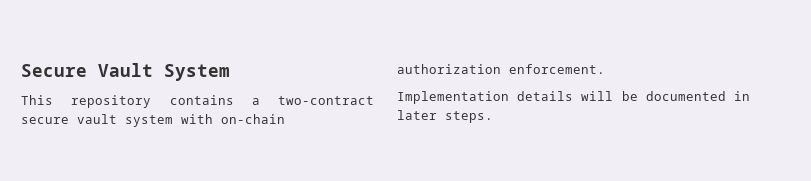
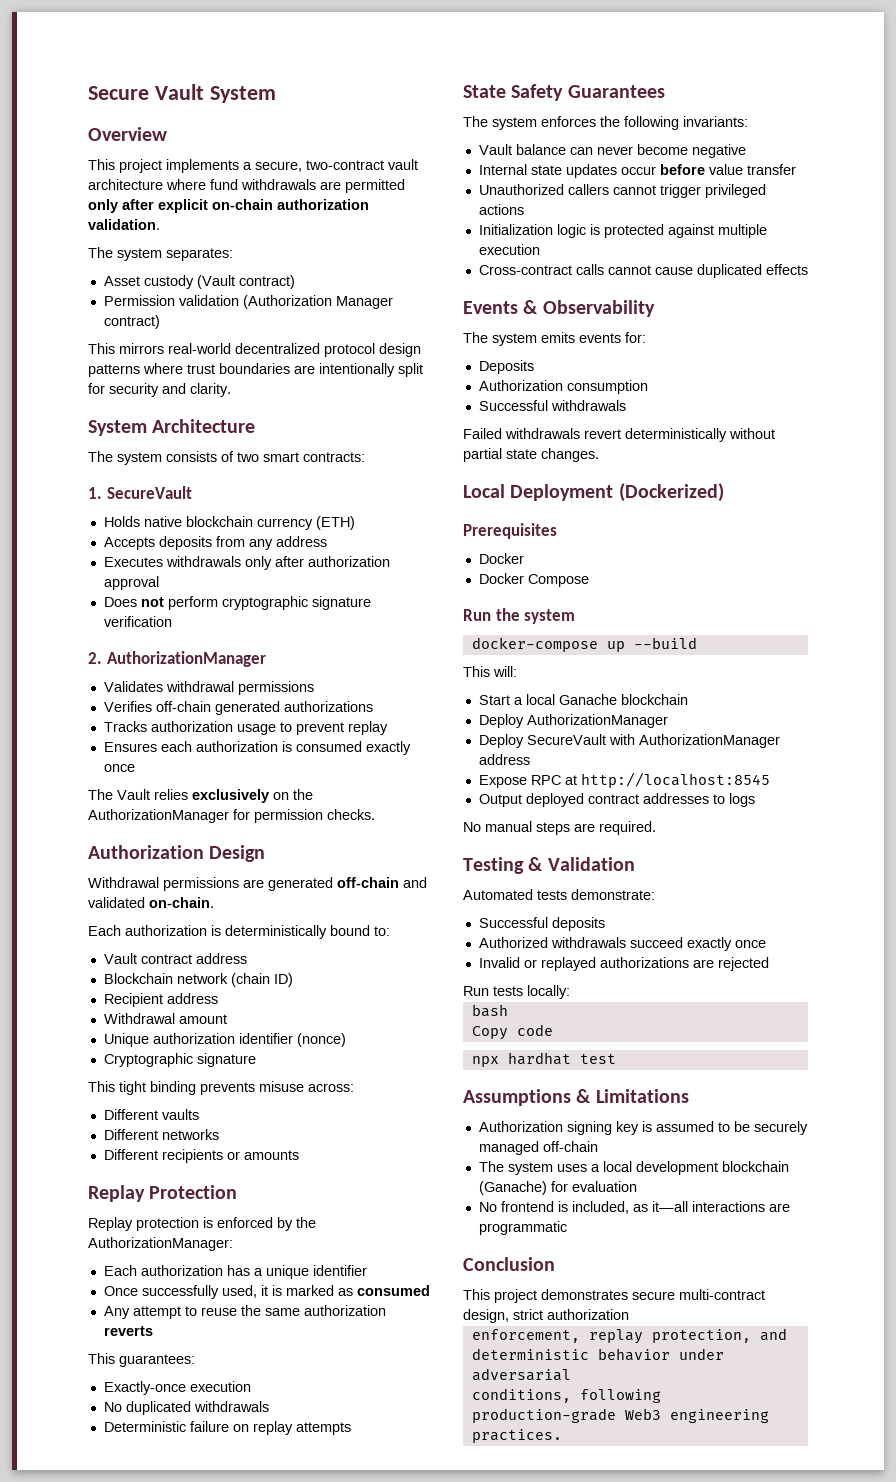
- This repository contains a two-contract secure vault system with on-chain authorization enforcement.
- Implementation details will be documented in later steps.
+ Overview
+ This project implements a secure, two-contract vault architecture where fund withdrawals are permitted only after explicit on-chain authorization validation.
+ The system separates:
+ Asset custody (Vault contract)
+ Permission validation (Authorization Manager contract)
+ This mirrors real-world decentralized protocol design patterns where trust boundaries are intentionally split for security and clarity.
+ System Architecture
+ The system consists of two smart contracts:
+ 1. SecureVault
+ Holds native blockchain currency (ETH)
+ Accepts deposits from any address
+ Executes withdrawals only after authorization approval
+ Does not perform cryptographic signature verification
+ 2. AuthorizationManager
+ Validates withdrawal permissions
+ Verifies off-chain generated authorizations
+ Tracks authorization usage to prevent replay
+ Ensures each authorization is consumed exactly once
+ The Vault relies exclusively on the AuthorizationManager for permission checks.
+ Authorization Design
+ Withdrawal permissions are generated off-chain and validated on-chain.
+ Each authorization is deterministically bound to:
+ Vault contract address
+ Blockchain network (chain ID)
+ Recipient address
+ Withdrawal amount
+ Unique authorization identifier (nonce)
+ Cryptographic signature
+ This tight binding prevents misuse across:
+ Different vaults
+ Different networks
+ Different recipients or amounts
+ Replay Protection
+ Replay protection is enforced by the AuthorizationManager:
+ Each authorization has a unique identifier
+ Once successfully used, it is marked as consumed
+ Any attempt to reuse the same authorization reverts
+ This guarantees:
+ Exactly-once execution
+ No duplicated withdrawals
+ Deterministic failure on replay attempts
+ State Safety Guarantees
+ The system enforces the following invariants:
+ Vault balance can never become negative
+ Internal state updates occur before value transfer
+ Unauthorized callers cannot trigger privileged actions
+ Initialization logic is protected against multiple execution
+ Cross-contract calls cannot cause duplicated effects
+ Events & Observability
+ The system emits events for:
+ Deposits
+ Authorization consumption
+ Successful withdrawals
+ Failed withdrawals revert deterministically without partial state changes.
+ Local Deployment (Dockerized)
+ Prerequisites
+ Docker
+ Docker Compose
+ Run the system
+ docker-compose up --build
+ This will:
+ Start a local Ganache blockchain
+ Deploy AuthorizationManager
+ Deploy SecureVault with AuthorizationManager address
+ Expose RPC at http://localhost:8545
+ Output deployed contract addresses to logs
+ No manual steps are required.
+ Testing & Validation
+ Automated tests demonstrate:
+ Successful deposits
+ Authorized withdrawals succeed exactly once
+ Invalid or replayed authorizations are rejected
+ Run tests locally:
+ bash
+ Copy code
+ npx hardhat test
+ Assumptions & Limitations
+ Authorization signing key is assumed to be securely managed off-chain
+ The system uses a local development blockchain (Ganache) for evaluation
+ No frontend is included, as it—all interactions are programmatic
+ Conclusion
+ This project demonstrates secure multi-contract design, strict authorization
+ enforcement, replay protection, and deterministic behavior under adversarial
+ conditions, following production-grade Web3 engineering practices.

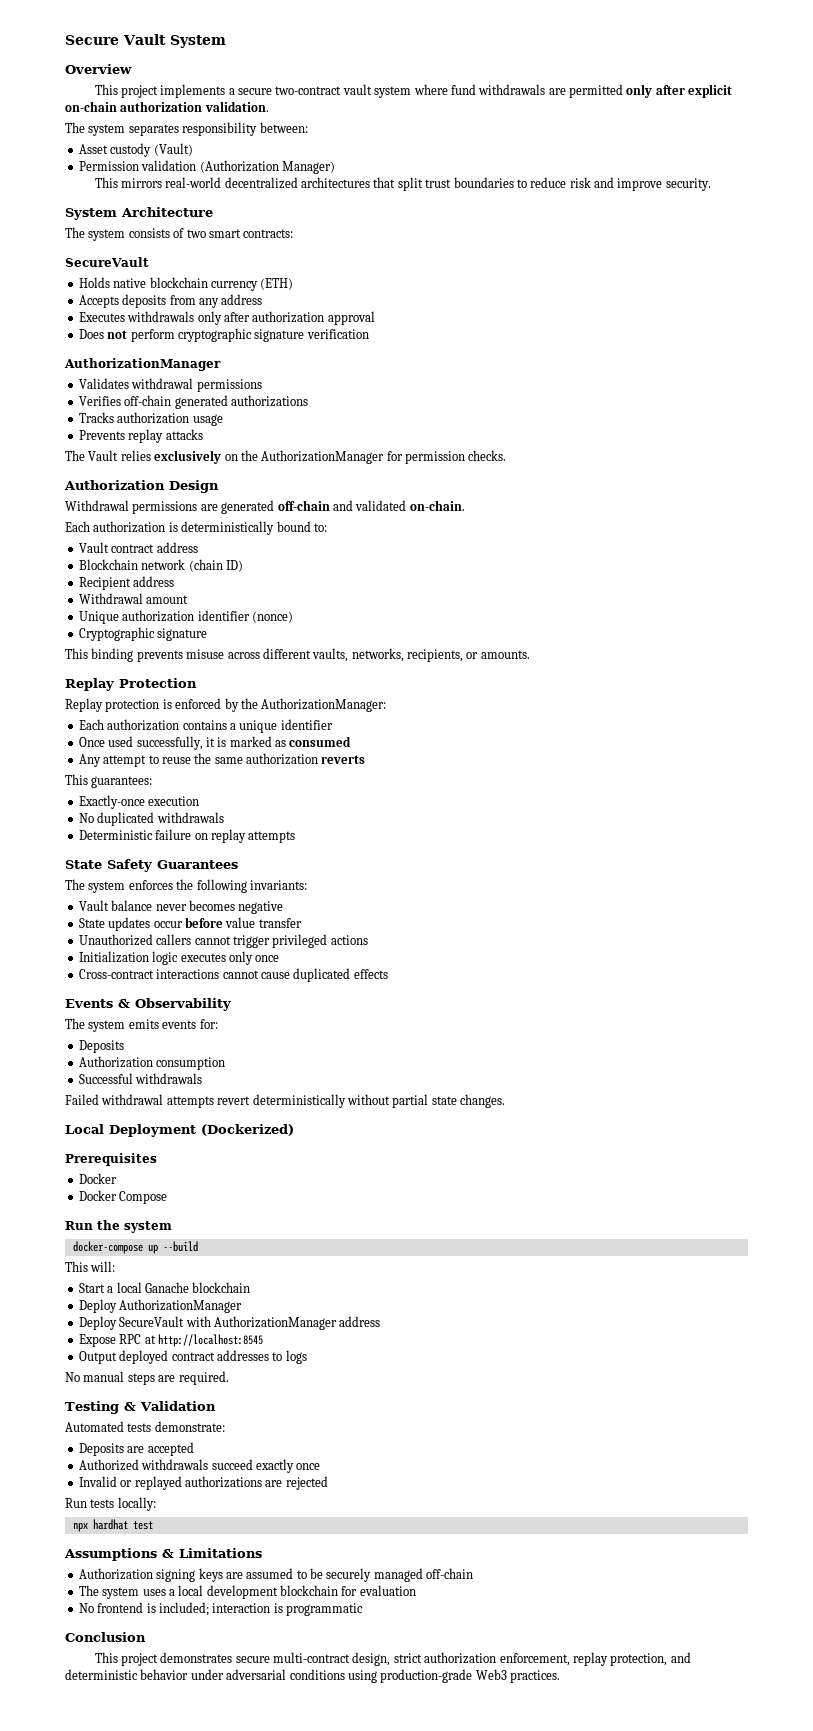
- This project implements a secure, two-contract vault architecture where fund withdrawals are permitted only after explicit on-chain authorization validation.
+ This project implements a secure two-contract vault system where fund withdrawals are permitted only after explicit on-chain authorization validation.
- The system separates:
+ The system separates responsibility between:
- Asset custody (Vault contract)
+ Asset custody (Vault)
- Permission validation (Authorization Manager contract)
+ Permission validation (Authorization Manager)
- This mirrors real-world decentralized protocol design patterns where trust boundaries are intentionally split for security and clarity.
+ This mirrors real-world decentralized architectures that split trust boundaries to reduce risk and improve security.
  The system consists of two smart contracts:
- 1. SecureVault
+ SecureVault
  Does not perform cryptographic signature verification
- 2. AuthorizationManager
+ AuthorizationManager
- Tracks authorization usage to prevent replay
- Ensures each authorization is consumed exactly once
+ Tracks authorization usage
+ Prevents replay attacks
- This tight binding prevents misuse across:
- Different vaults
- Different networks
- Different recipients or amounts
+ This binding prevents misuse across different vaults, networks, recipients, or amounts.
- Each authorization has a unique identifier
+ Each authorization contains a unique identifier
- Once successfully used, it is marked as consumed
+ Once used successfully, it is marked as consumed
- Vault balance can never become negative
+ Vault balance never becomes negative
- Internal state updates occur before value transfer
+ State updates occur before value transfer
- Initialization logic is protected against multiple execution
+ Initialization logic executes only once
- Cross-contract calls cannot cause duplicated effects
+ Cross-contract interactions cannot cause duplicated effects
- Failed withdrawals revert deterministically without partial state changes.
+ Failed withdrawal attempts revert deterministically without partial state changes.
- Successful deposits
+ Deposits are accepted
- bash
- Copy code
- Authorization signing key is assumed to be securely managed off-chain
+ Authorization signing keys are assumed to be securely managed off-chain
- The system uses a local development blockchain (Ganache) for evaluation
+ The system uses a local development blockchain for evaluation
- No frontend is included, as it—all interactions are programmatic
+ No frontend is included; interaction is programmatic
- This project demonstrates secure multi-contract design, strict authorization
- enforcement, replay protection, and deterministic behavior under adversarial
- conditions, following production-grade Web3 engineering practices.
+ This project demonstrates secure multi-contract design, strict authorization enforcement, replay protection, and deterministic behavior under adversarial conditions using production-grade Web3 practices.

